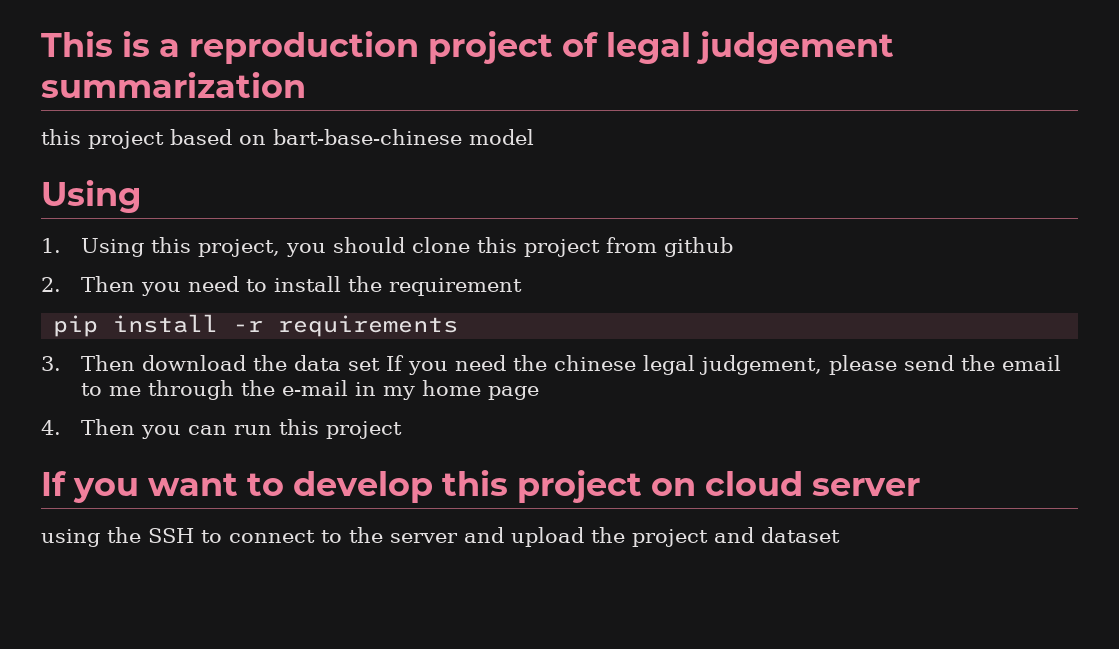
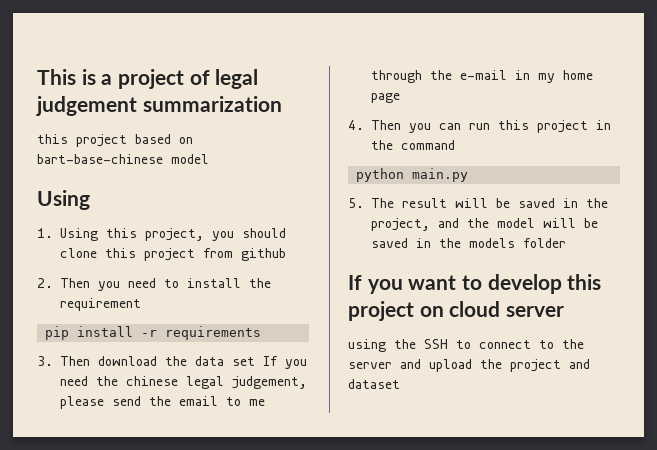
- This is a reproduction project of legal judgement summarization
+ This is a project of legal judgement summarization
- 4. Then you can run this project
+ 4. Then you can run this project in the command
+ python main.py
+ 5. The result will be saved in the project, and the model will be saved in the models folder

